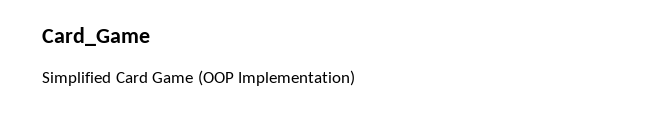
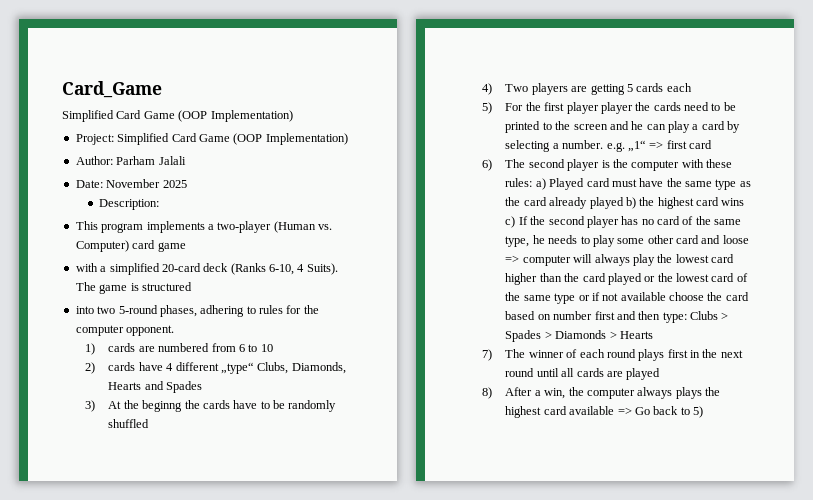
+ Project: Simplified Card Game (OOP Implementation)
+ Author: Parham Jalali
+ Date: November 2025
+ Description:
+ This program implements a two-player (Human vs. Computer) card game
+ with a simplified 20-card deck (Ranks 6-10, 4 Suits). The game is structured
+ into two 5-round phases, adhering to rules for the computer opponent.
+ 1) cards are numbered from 6 to 10
+ 2) cards have 4 different „type“ Clubs, Diamonds, Hearts and Spades
+ 3) At the beginng the cards have to be randomly shuffled
+ 4) Two players are getting 5 cards each
+ 5) For the first player player the cards need to be printed to the screen and he can play a card by selecting a number. e.g. „1“ => first card
+ 6) The second player is the computer with these rules: a) Played card must have the same type as the card already played b) the highest card wins c) If the second player has no card of the same type, he needs to play some other card and loose => computer will always play the lowest card higher than the card played or the lowest card of the same type or if not available choose the card based on number first and then type: Clubs > Spades > Diamonds > Hearts
+ 7) The winner of each round plays first in the next round until all cards are played
+ 8) After a win, the computer always plays the highest card available => Go back to 5)

